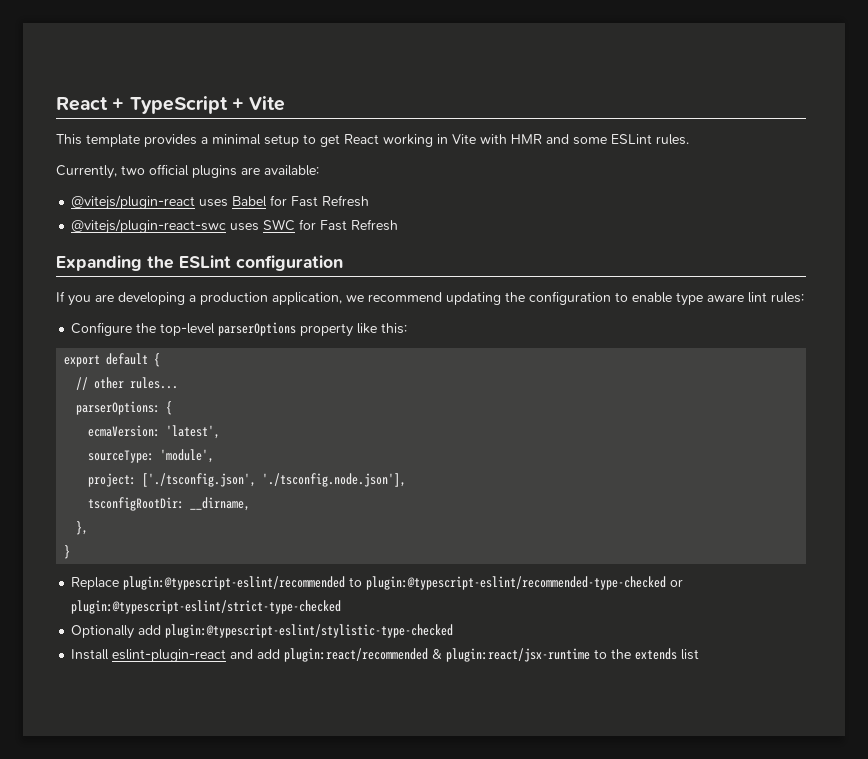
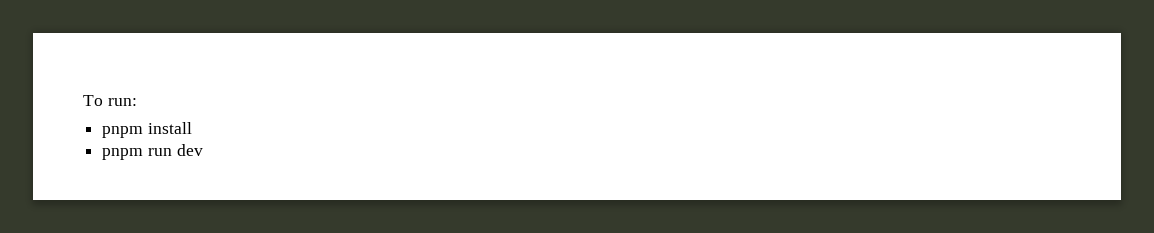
- React + TypeScript + Vite
- This template provides a minimal setup to get React working in Vite with HMR and some ESLint rules.
- Currently, two official plugins are available:
- @vitejs/plugin-react uses Babel for Fast Refresh
- @vitejs/plugin-react-swc uses SWC for Fast Refresh
- Expanding the ESLint configuration
- If you are developing a production application, we recommend updating the configuration to enable type aware lint rules:
- Configure the top-level parserOptions property like this:
- export default {
- // other rules...
- parserOptions: {
- ecmaVersion: 'latest',
- sourceType: 'module',
- project: ['./tsconfig.json', './tsconfig.node.json'],
- tsconfigRootDir: __dirname,
- },
- }
- Replace plugin:@typescript-eslint/recommended to plugin:@typescript-eslint/recommended-type-checked or plugin:@typescript-eslint/strict-type-checked
- Optionally add plugin:@typescript-eslint/stylistic-type-checked
- Install eslint-plugin-react and add plugin:react/recommended & plugin:react/jsx-runtime to the extends list
+ To run:
+ pnpm install
+ pnpm run dev

